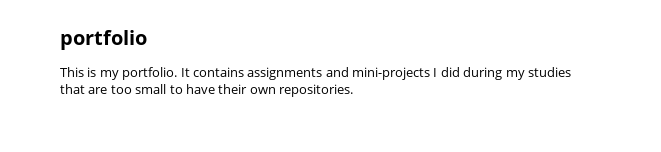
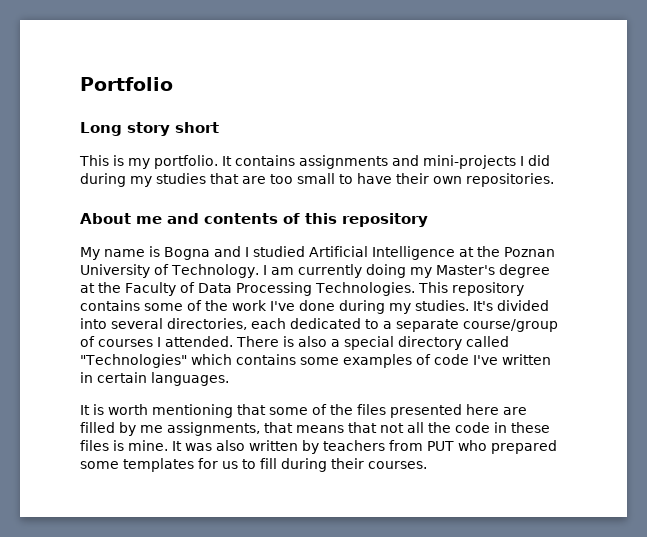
- portfolio
+ Portfolio
+ Long story short
+ About me and contents of this repository
+ My name is Bogna and I studied Artificial Intelligence at the Poznan University of Technology. I am currently doing my Master's degree at the Faculty of Data Processing Technologies. This repository contains some of the work I've done during my studies. It's divided into several directories, each dedicated to a separate course/group of courses I attended. There is also a special directory called "Technologies" which contains some examples of code I've written in certain languages.
+ It is worth mentioning that some of the files presented here are filled by me assignments, that means that not all the code in these files is mine. It was also written by teachers from PUT who prepared some templates for us to fill during their courses.

